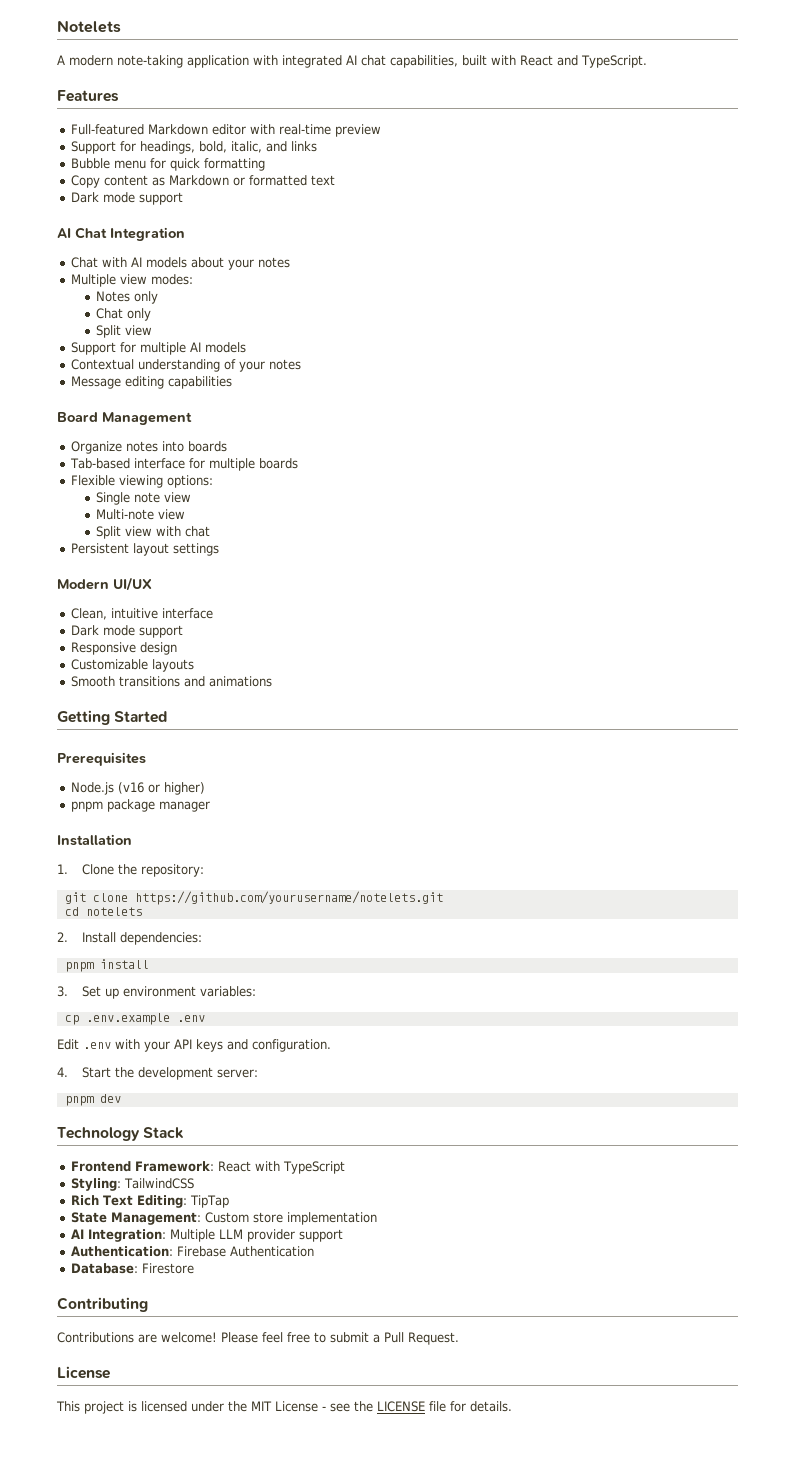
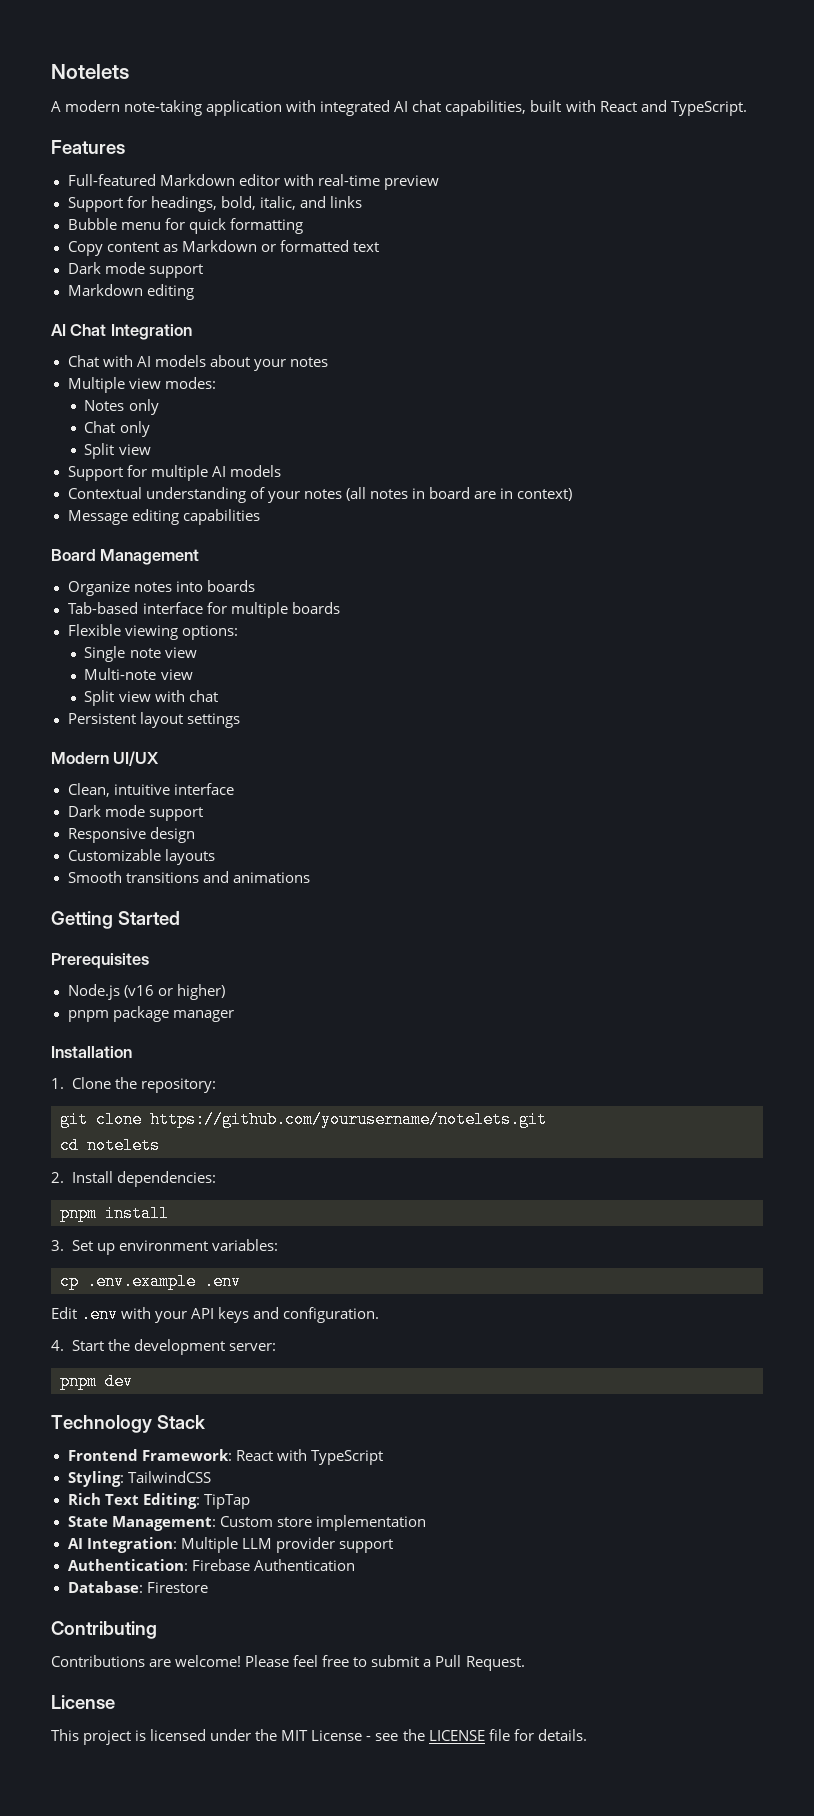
+ Markdown editing
- Contextual understanding of your notes
+ Contextual understanding of your notes (all notes in board are in context)

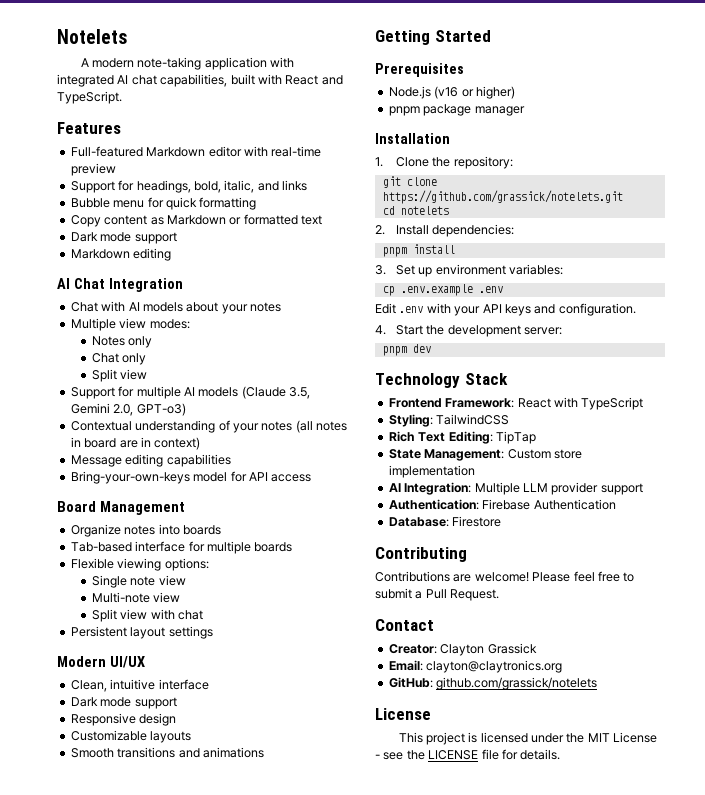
- Support for multiple AI models
+ Support for multiple AI models (Claude 3.5, Gemini 2.0, GPT-o3)
+ Bring-your-own-keys model for API access
- git clone https://github.com/yourusername/notelets.git
+ git clone https://github.com/grassick/notelets.git
+ Contact
+ Creator: Clayton Grassick
+ Email: clayton@claytronics.org
+ GitHub: github.com/grassick/notelets

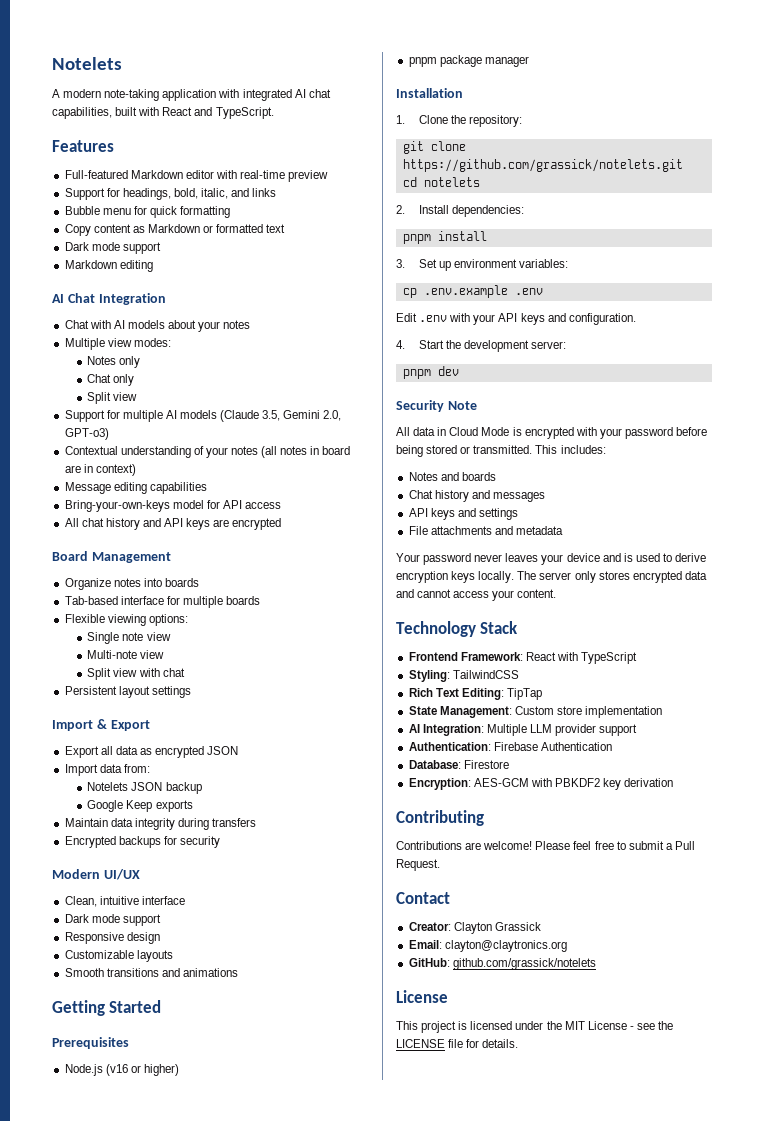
+ All chat history and API keys are encrypted
+ Import & Export
+ Export all data as encrypted JSON
+ Import data from:
+ Notelets JSON backup
+ Google Keep exports
+ Maintain data integrity during transfers
+ Encrypted backups for security
+ Security Note
+ All data in Cloud Mode is encrypted with your password before being stored or transmitted. This includes:
+ Notes and boards
+ Chat history and messages
+ API keys and settings
+ File attachments and metadata
+ Your password never leaves your device and is used to derive encryption keys locally. The server only stores encrypted data and cannot access your content.
+ Encryption: AES-GCM with PBKDF2 key derivation

